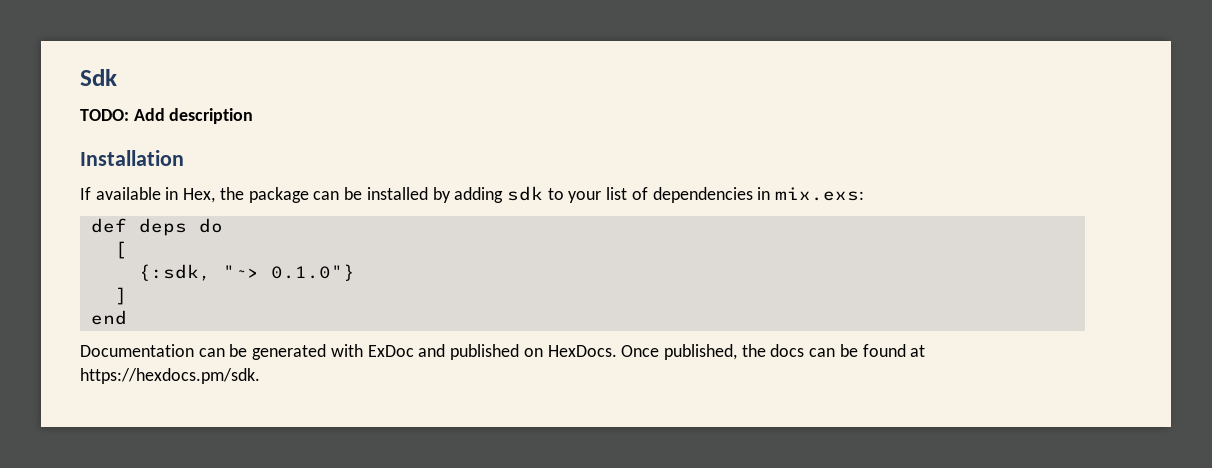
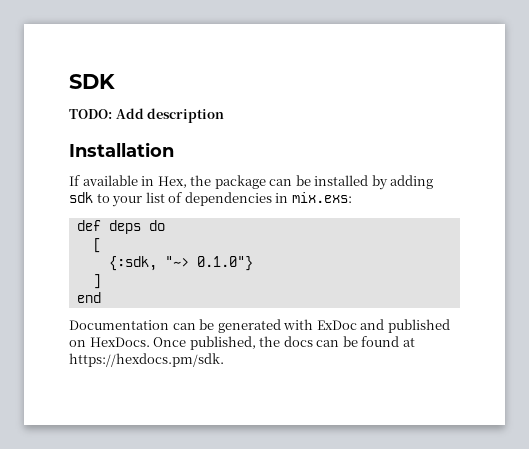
- Sdk
+ SDK

